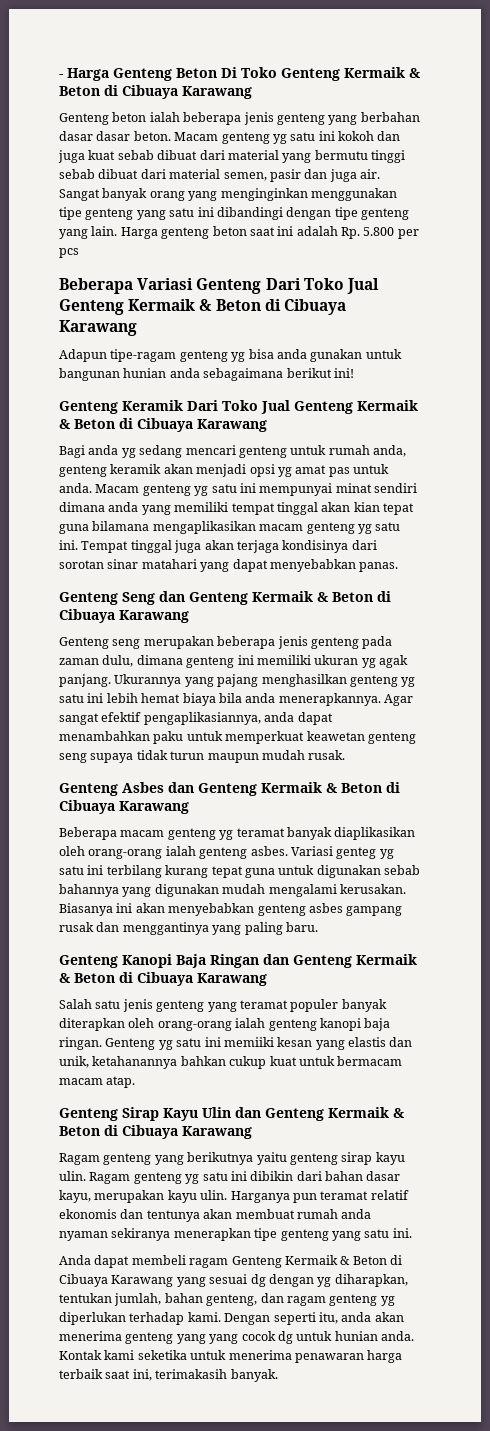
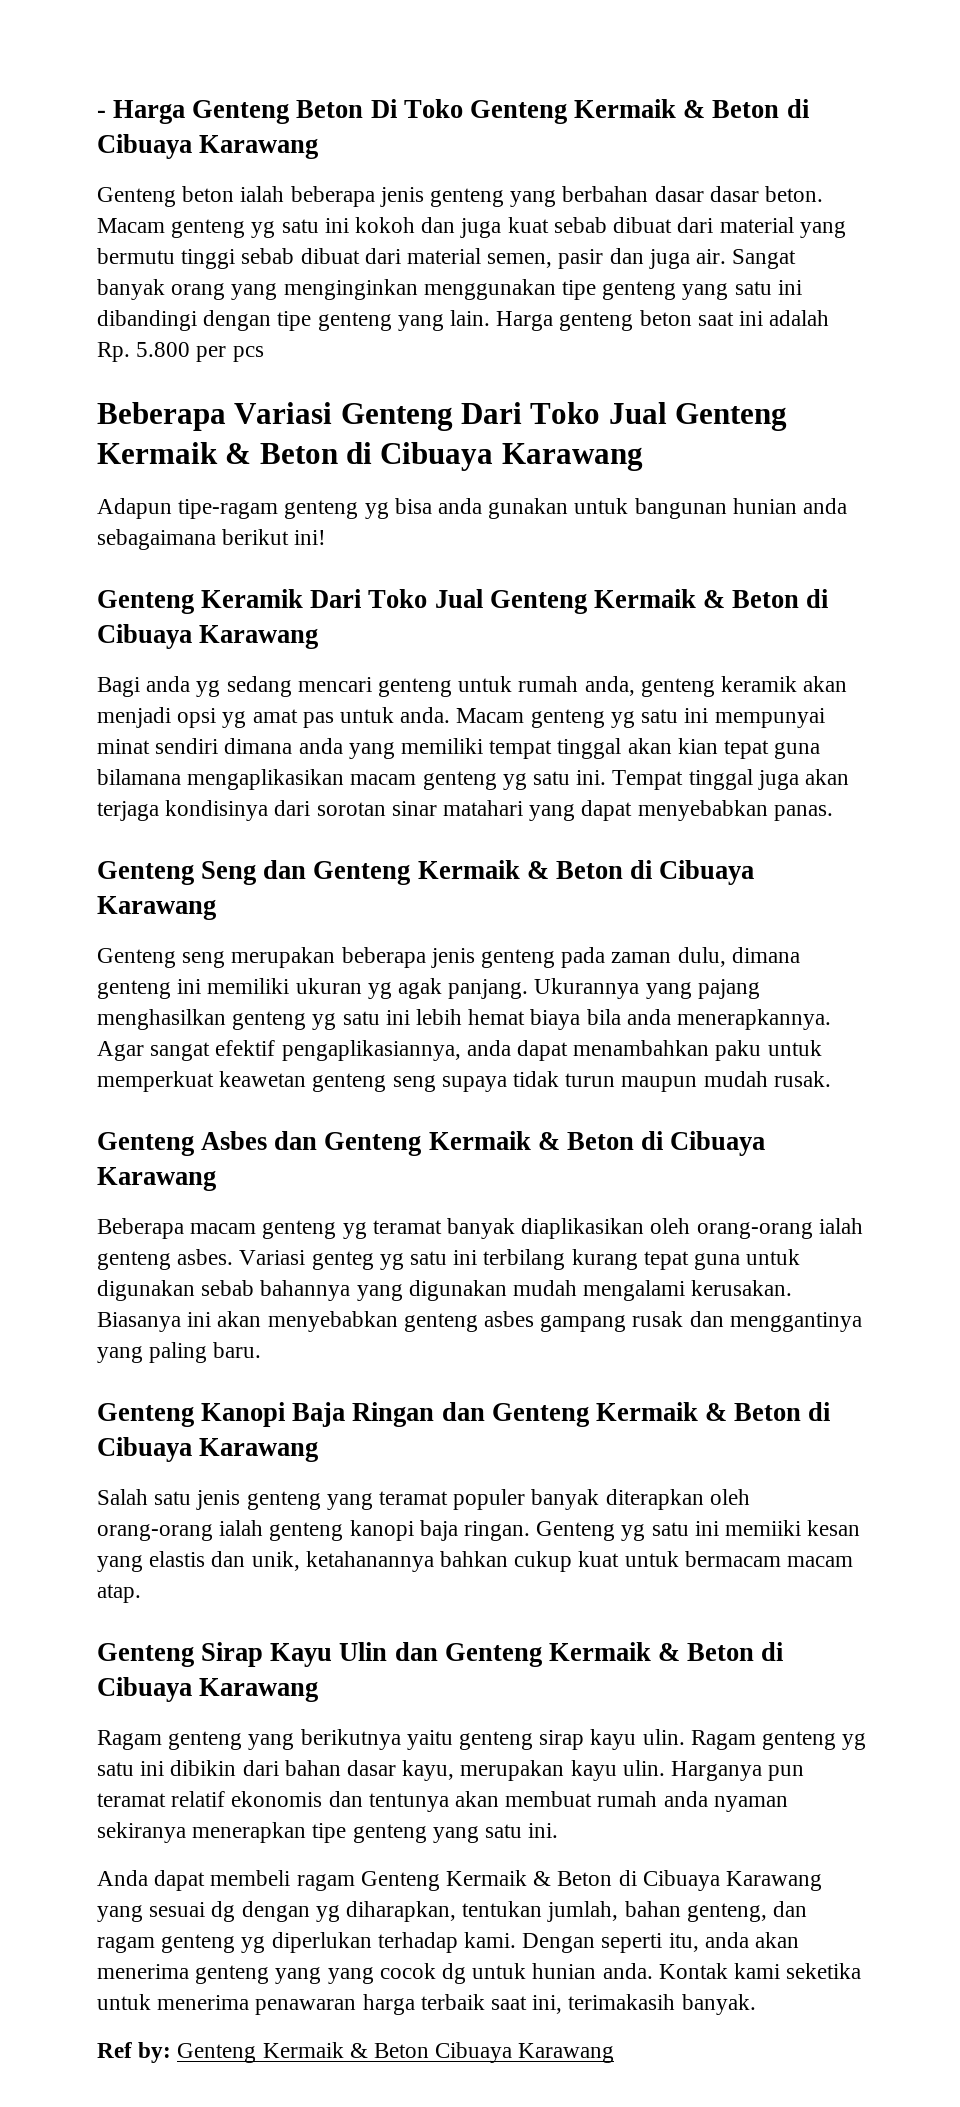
+ Ref by: Genteng Kermaik & Beton Cibuaya Karawang

